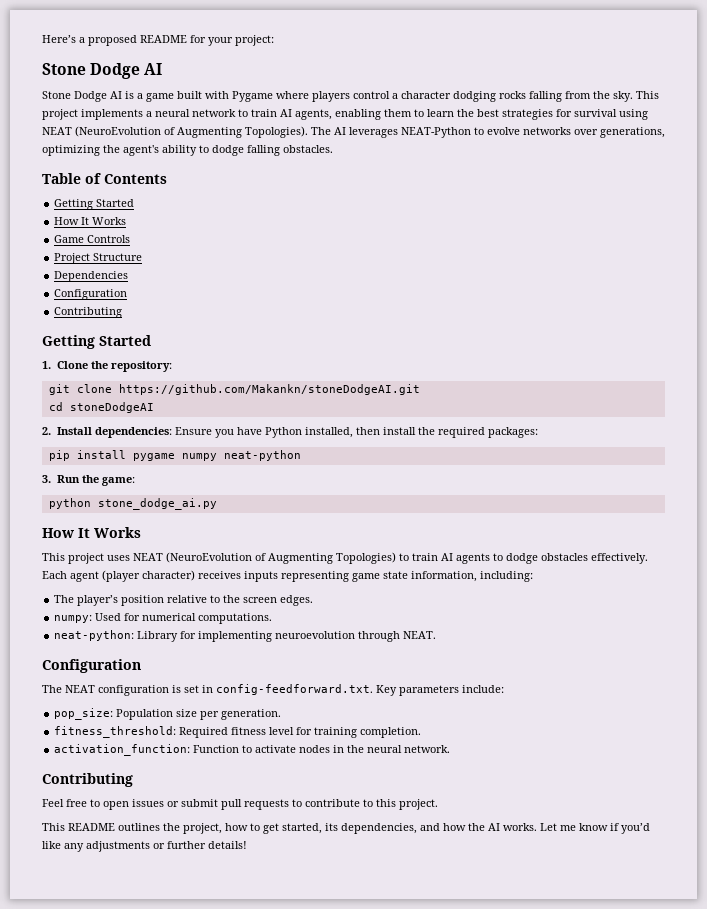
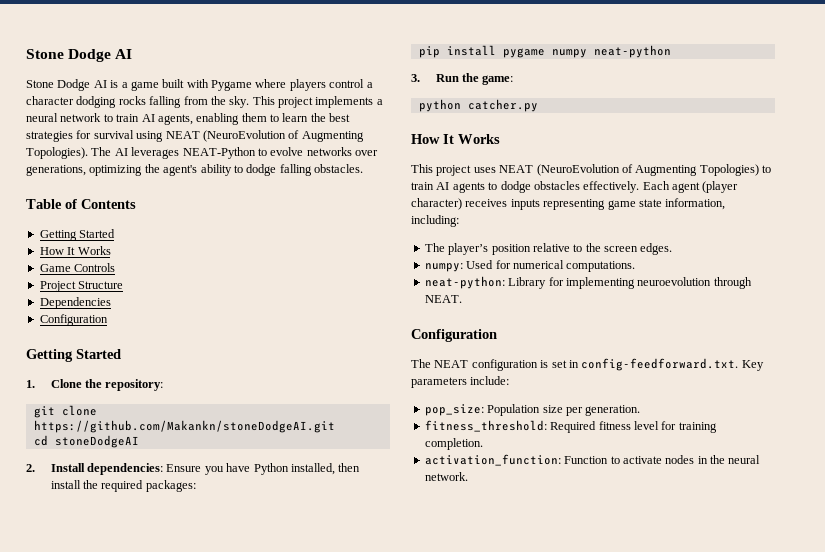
- Here’s a proposed README for your project:
  Dependencies
  Configuration
- Contributing
- python stone_dodge_ai.py
+ python catcher.py
  activation_function: Function to activate nodes in the neural network.
- Contributing
- Feel free to open issues or submit pull requests to contribute to this project.
- This README outlines the project, how to get started, its dependencies, and how the AI works. Let me know if you’d like any adjustments or further details!

